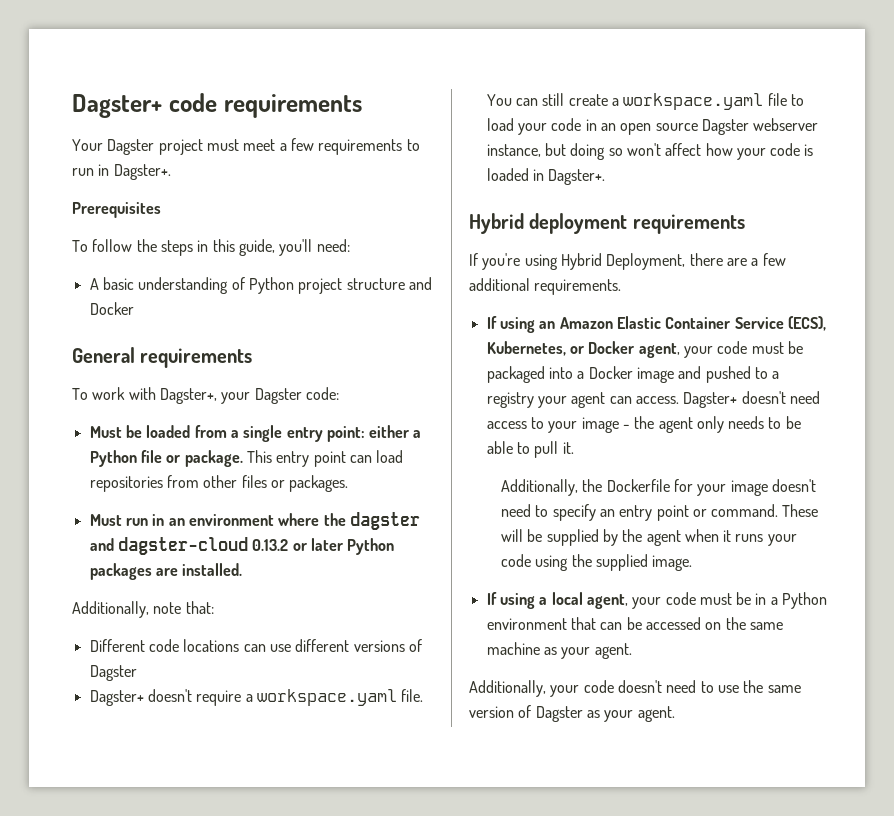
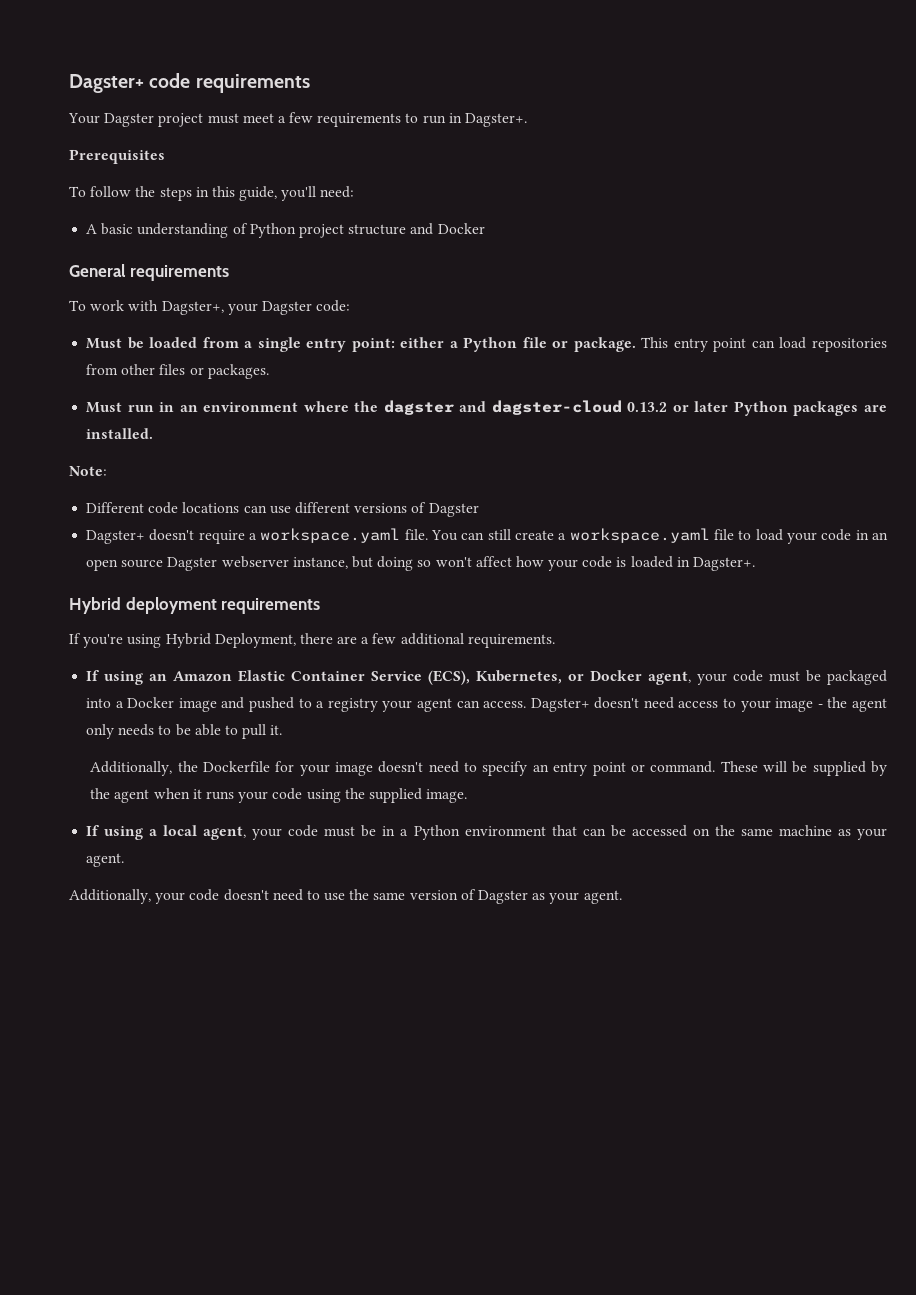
- Additionally, note that:
+ Note:

